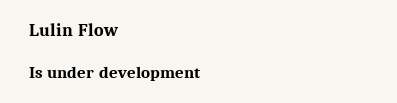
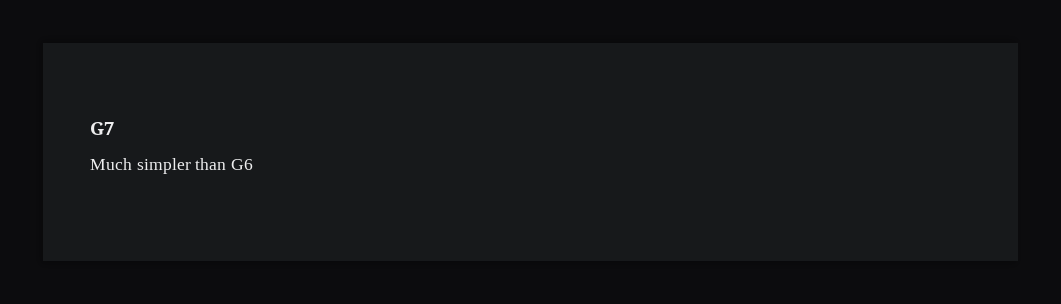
- Lulin Flow
- Is under development
+ G7
+ Much simpler than G6

